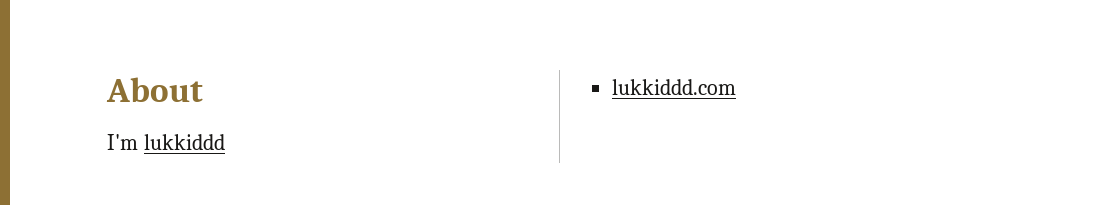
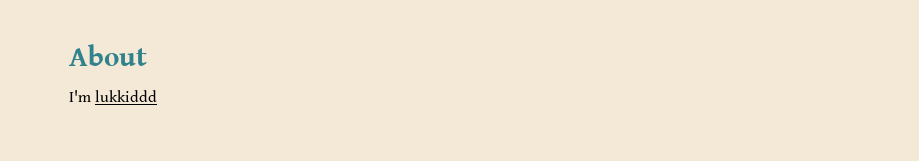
- lukkiddd.com

